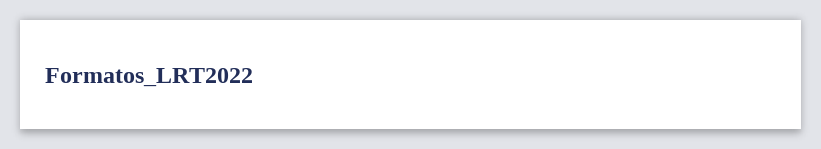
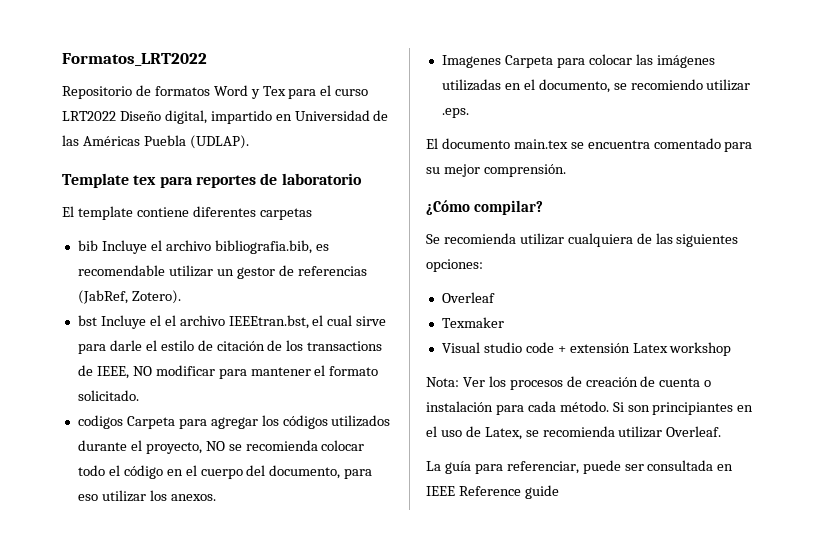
+ Repositorio de formatos Word y Tex para el curso LRT2022 Diseño digital, impartido en Universidad de las Américas Puebla (UDLAP).
+ Template tex para reportes de laboratorio
+ El template contiene diferentes carpetas
+ bib Incluye el archivo bibliografia.bib, es recomendable utilizar un gestor de referencias (JabRef, Zotero).
+ bst Incluye el el archivo IEEEtran.bst, el cual sirve para darle el estilo de citación de los transactions de IEEE, NO modificar para mantener el formato solicitado.
+ codigos Carpeta para agregar los códigos utilizados durante el proyecto, NO se recomienda colocar todo el código en el cuerpo del documento, para eso utilizar los anexos.
+ Imagenes Carpeta para colocar las imágenes utilizadas en el documento, se recomiendo utilizar .eps.
+ El documento main.tex se encuentra comentado para su mejor comprensión.
+ ¿Cómo compilar?
+ Se recomienda utilizar cualquiera de las siguientes opciones:
+ Overleaf
+ Texmaker
+ Visual studio code + extensión Latex workshop
+ Nota: Ver los procesos de creación de cuenta o instalación para cada método. Si son principiantes en el uso de Latex, se recomienda utilizar Overleaf.
+ La guía para referenciar, puede ser consultada en IEEE Reference guide

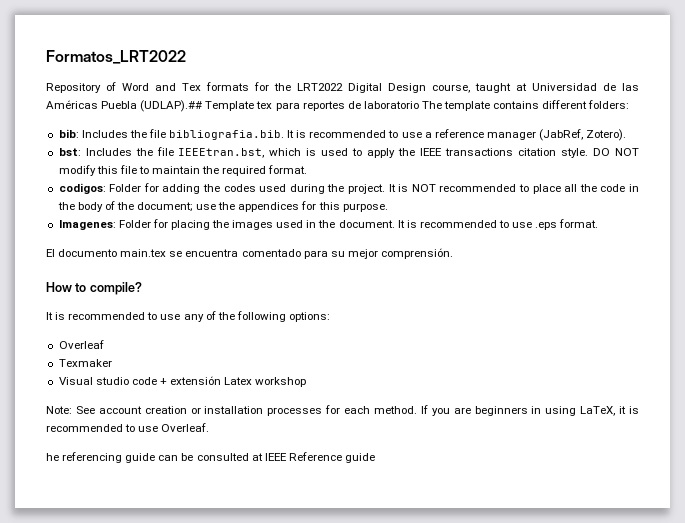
- Repositorio de formatos Word y Tex para el curso LRT2022 Diseño digital, impartido en Universidad de las Américas Puebla (UDLAP).
- Template tex para reportes de laboratorio
- El template contiene diferentes carpetas
- bib Incluye el archivo bibliografia.bib, es recomendable utilizar un gestor de referencias (JabRef, Zotero).
- bst Incluye el el archivo IEEEtran.bst, el cual sirve para darle el estilo de citación de los transactions de IEEE, NO modificar para mantener el formato solicitado.
- codigos Carpeta para agregar los códigos utilizados durante el proyecto, NO se recomienda colocar todo el código en el cuerpo del documento, para eso utilizar los anexos.
- Imagenes Carpeta para colocar las imágenes utilizadas en el documento, se recomiendo utilizar .eps.
+ Repository of Word and Tex formats for the LRT2022 Digital Design course, taught at Universidad de las Américas Puebla (UDLAP).## Template tex para reportes de laboratorio The template contains different folders:
+ bib: Includes the file bibliografia.bib. It is recommended to use a reference manager (JabRef, Zotero).
+ bst: Includes the file IEEEtran.bst, which is used to apply the IEEE transactions citation style. DO NOT modify this file to maintain the required format.
+ codigos: Folder for adding the codes used during the project. It is NOT recommended to place all the code in the body of the document; use the appendices for this purpose.
+ Imagenes: Folder for placing the images used in the document. It is recommended to use .eps format.
- ¿Cómo compilar?
- Se recomienda utilizar cualquiera de las siguientes opciones:
+ How to compile?
+ It is recommended to use any of the following options:
- Nota: Ver los procesos de creación de cuenta o instalación para cada método. Si son principiantes en el uso de Latex, se recomienda utilizar Overleaf.
- La guía para referenciar, puede ser consultada en IEEE Reference guide
+ Note: See account creation or installation processes for each method. If you are beginners in using LaTeX, it is recommended to use Overleaf.
+ he referencing guide can be consulted at IEEE Reference guide

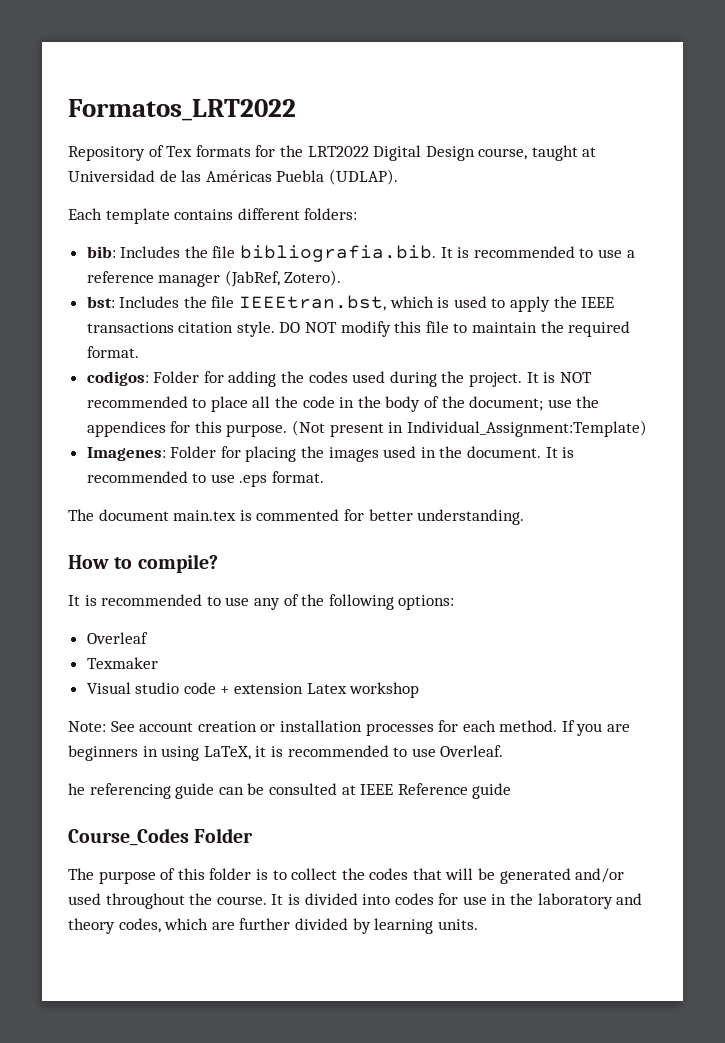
- Repository of Word and Tex formats for the LRT2022 Digital Design course, taught at Universidad de las Américas Puebla (UDLAP).## Template tex para reportes de laboratorio The template contains different folders:
+ Repository of Tex formats for the LRT2022 Digital Design course, taught at Universidad de las Américas Puebla (UDLAP).
+ Each template contains different folders:
+ (Not present in Individual_Assignment:Template)
- El documento main.tex se encuentra comentado para su mejor comprensión.
+ The document main.tex is commented for better understanding.
- Visual studio code + extensión Latex workshop
+ Visual studio code + extension Latex workshop
+ Course_Codes Folder
+ The purpose of this folder is to collect the codes that will be generated and/or used throughout the course. It is divided into codes for use in the laboratory and theory codes, which are further divided by learning units.

